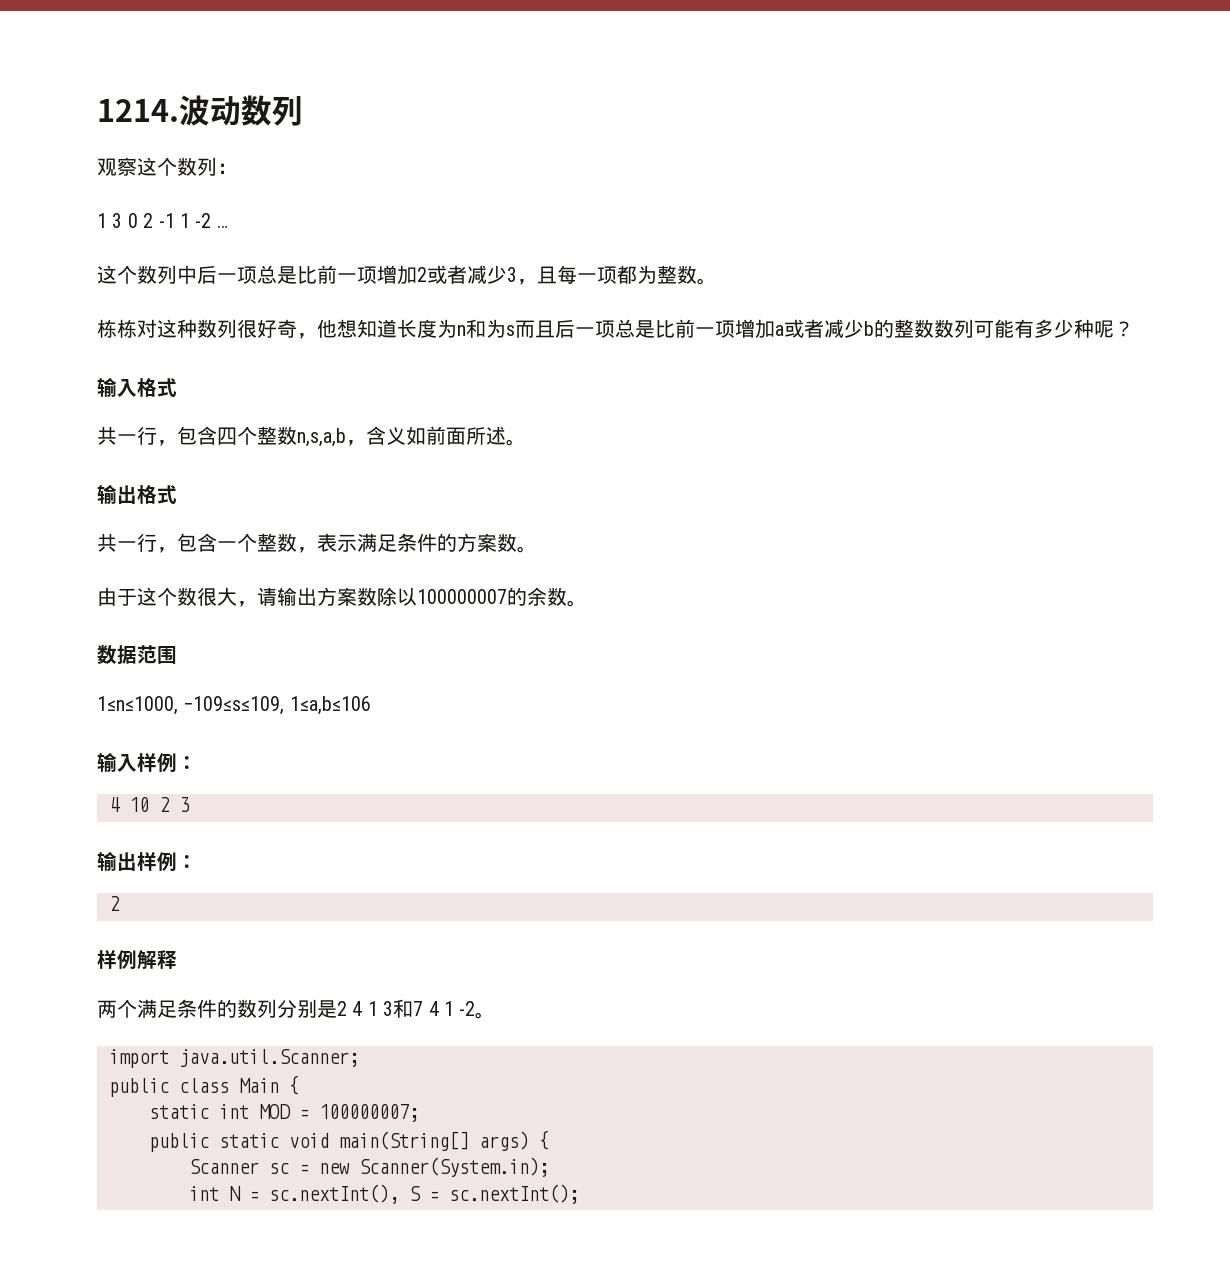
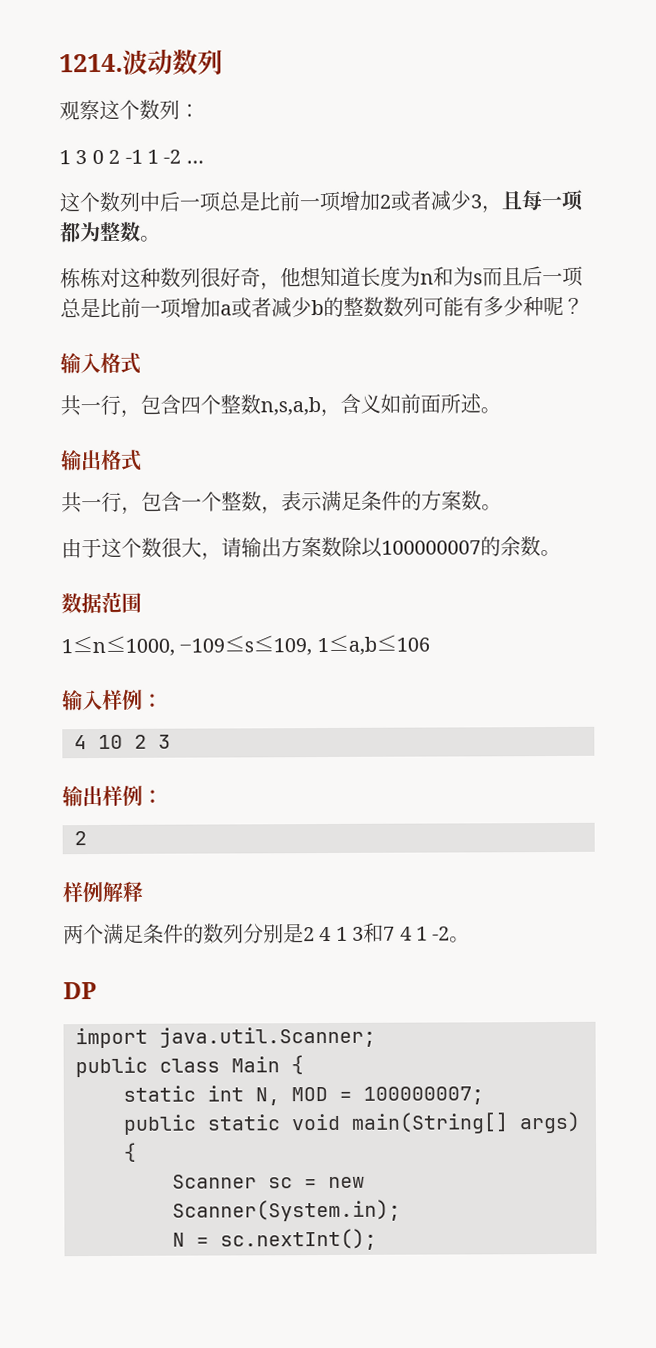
+ DP
- static int MOD = 100000007;
+ static int N, MOD = 100000007;
- int N = sc.nextInt(), S = sc.nextInt();
+ N = sc.nextInt();

